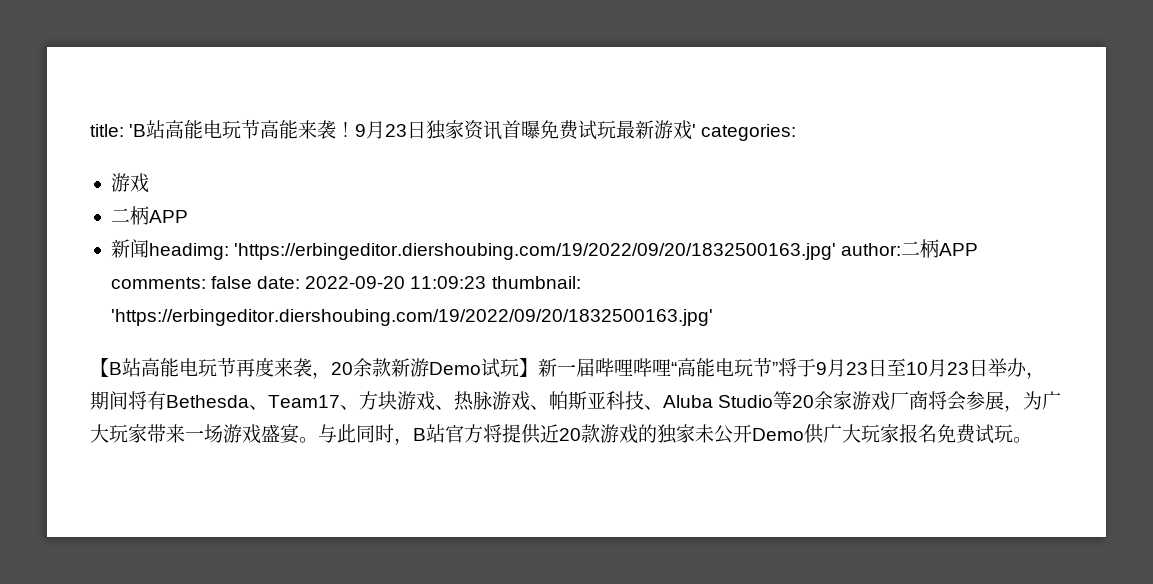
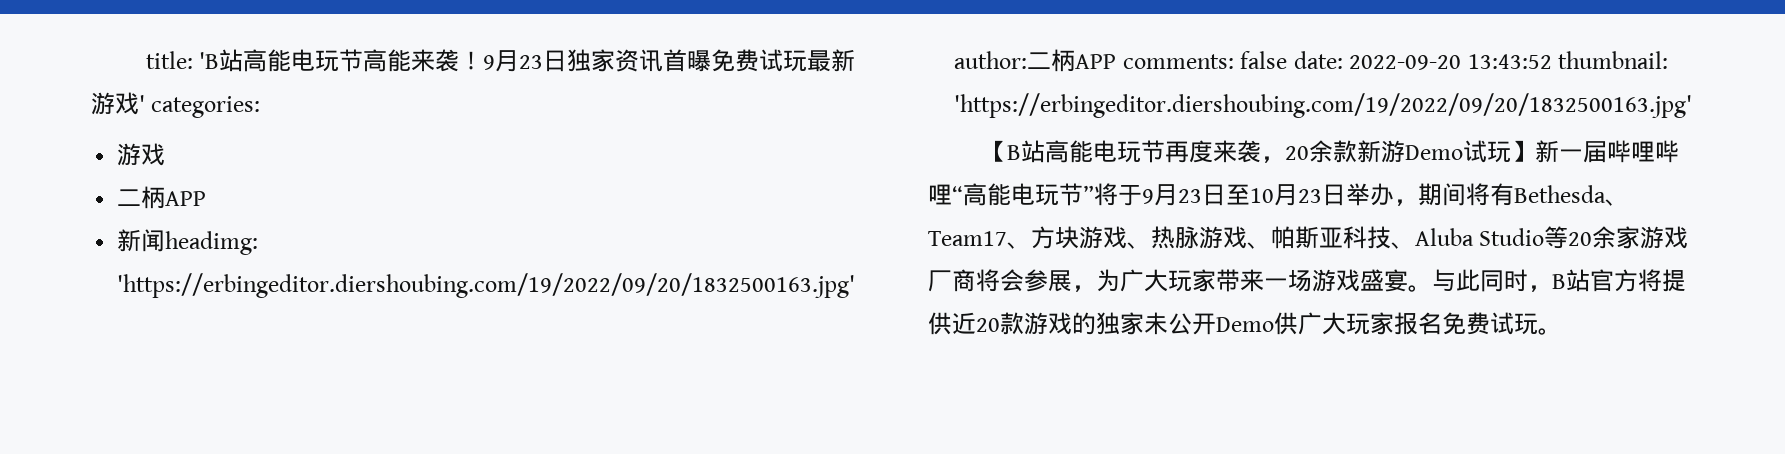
- 新闻headimg: 'https://erbingeditor.diershoubing.com/19/2022/09/20/1832500163.jpg' author:二柄APP comments: false date: 2022-09-20 11:09:23 thumbnail: 'https://erbingeditor.diershoubing.com/19/2022/09/20/1832500163.jpg'
+ 新闻headimg: 'https://erbingeditor.diershoubing.com/19/2022/09/20/1832500163.jpg' author:二柄APP comments: false date: 2022-09-20 13:43:52 thumbnail: 'https://erbingeditor.diershoubing.com/19/2022/09/20/1832500163.jpg'

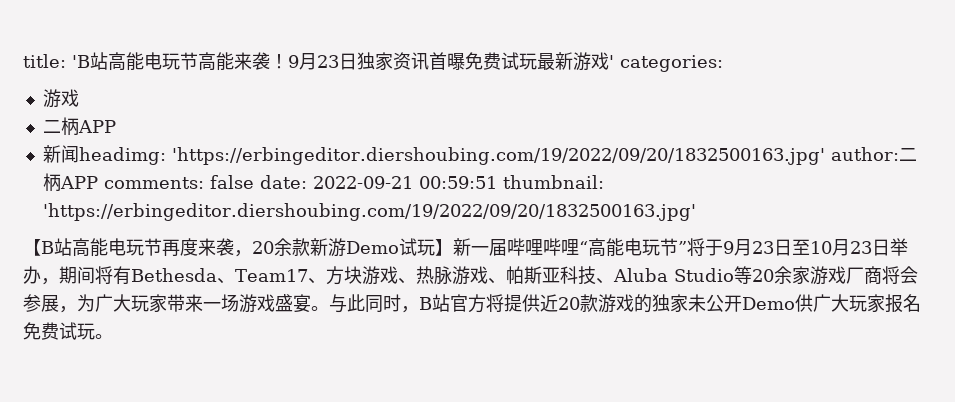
- 新闻headimg: 'https://erbingeditor.diershoubing.com/19/2022/09/20/1832500163.jpg' author:二柄APP comments: false date: 2022-09-20 13:43:52 thumbnail: 'https://erbingeditor.diershoubing.com/19/2022/09/20/1832500163.jpg'
+ 新闻headimg: 'https://erbingeditor.diershoubing.com/19/2022/09/20/1832500163.jpg' author:二柄APP comments: false date: 2022-09-21 00:59:51 thumbnail: 'https://erbingeditor.diershoubing.com/19/2022/09/20/1832500163.jpg'

